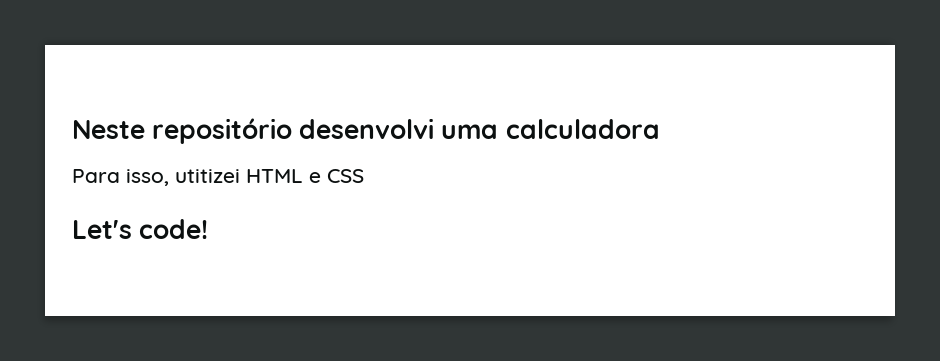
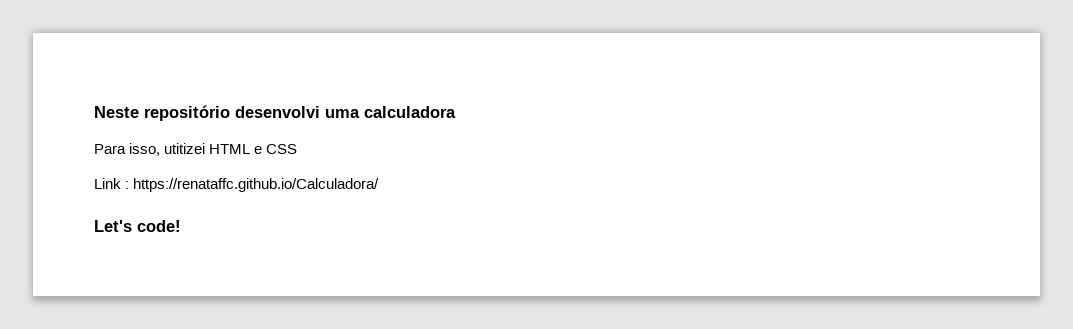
+ Link : https://renataffc.github.io/Calculadora/

